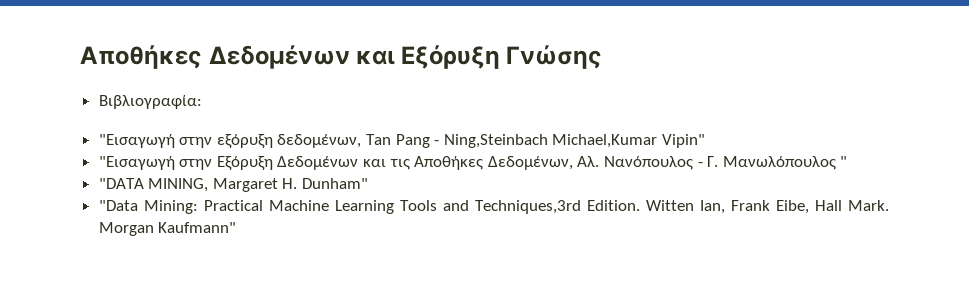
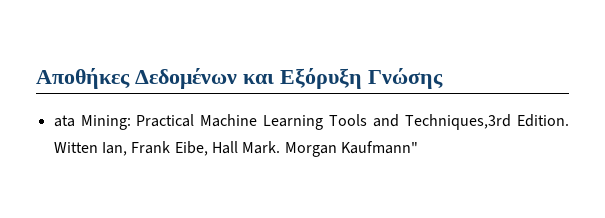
- Βιβλιογραφία:
- "Εισαγωγή στην εξόρυξη δεδομένων, Tan Pang - Ning,Steinbach Michael,Kumar Vipin"
- "Εισαγωγή στην Εξόρυξη Δεδομένων και τις Αποθήκες Δεδομένων, Αλ. Νανόπουλος - Γ. Μανωλόπουλος "
- "DATA MINING, Margaret H. Dunham"
- "Data Mining: Practical Machine Learning Tools and Techniques,3rd Edition.
+ ata Mining: Practical Machine Learning Tools and Techniques,3rd Edition.

